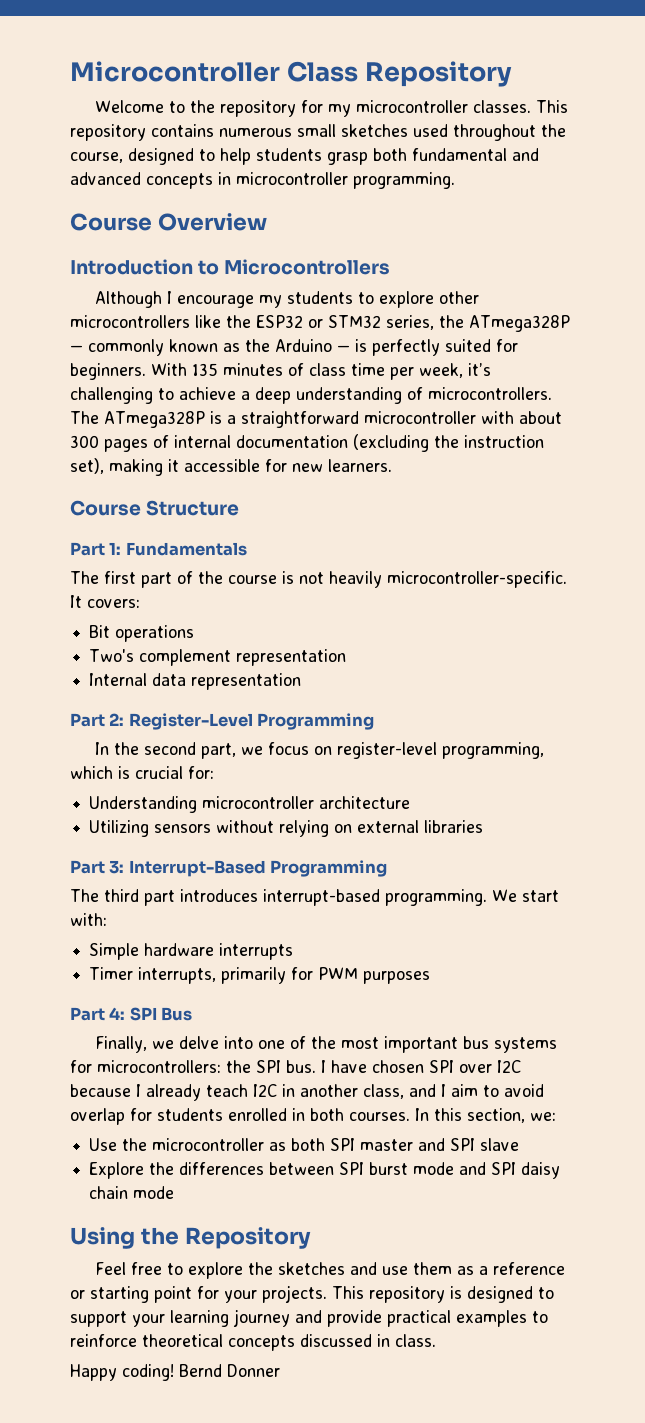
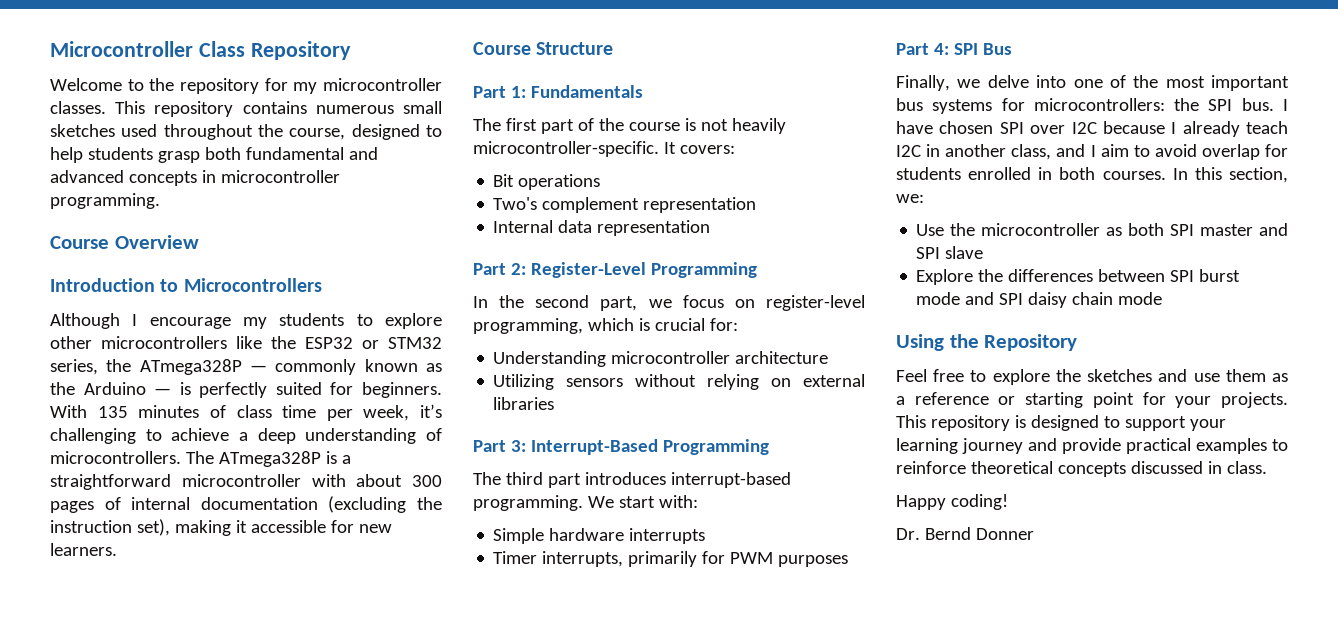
- Happy coding! Bernd Donner
+ Happy coding!
+ Dr. Bernd Donner

